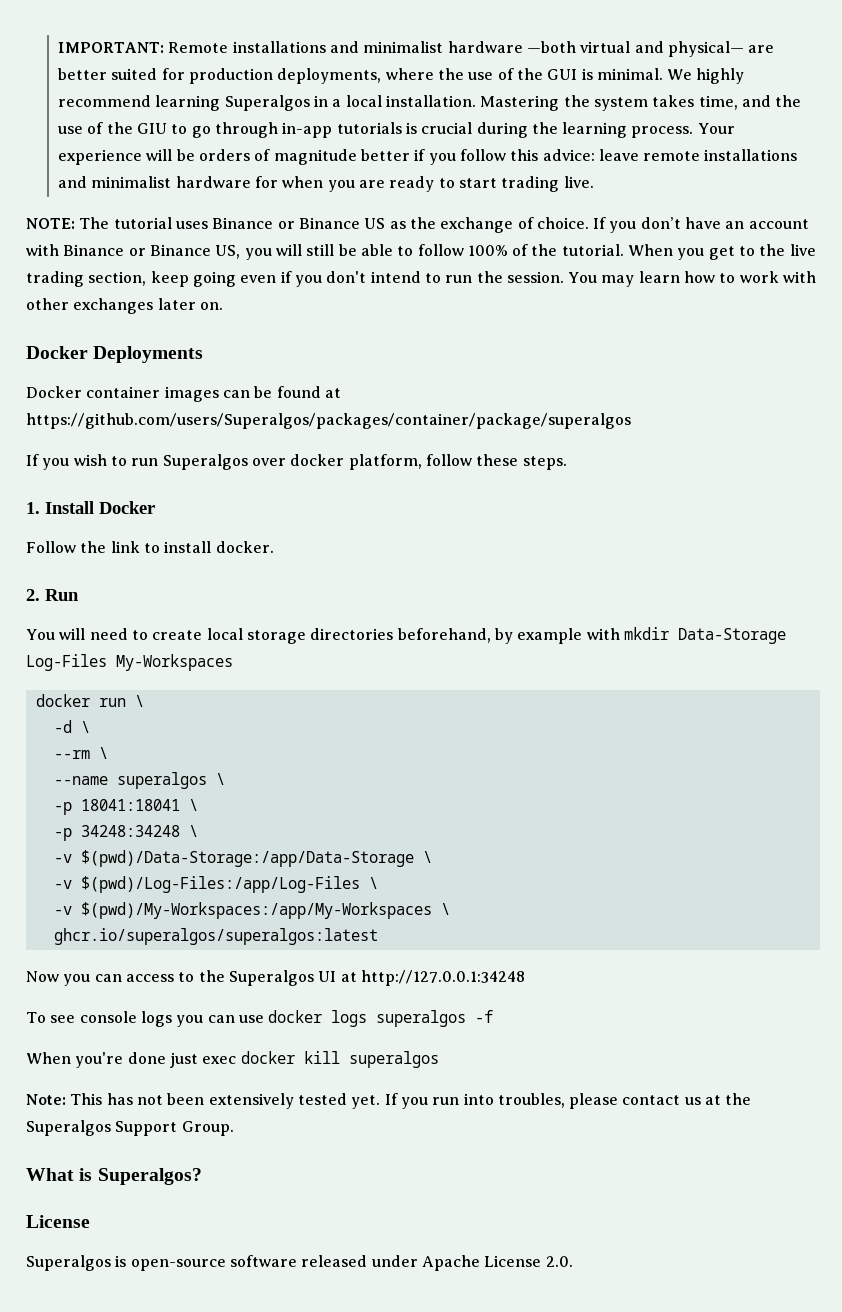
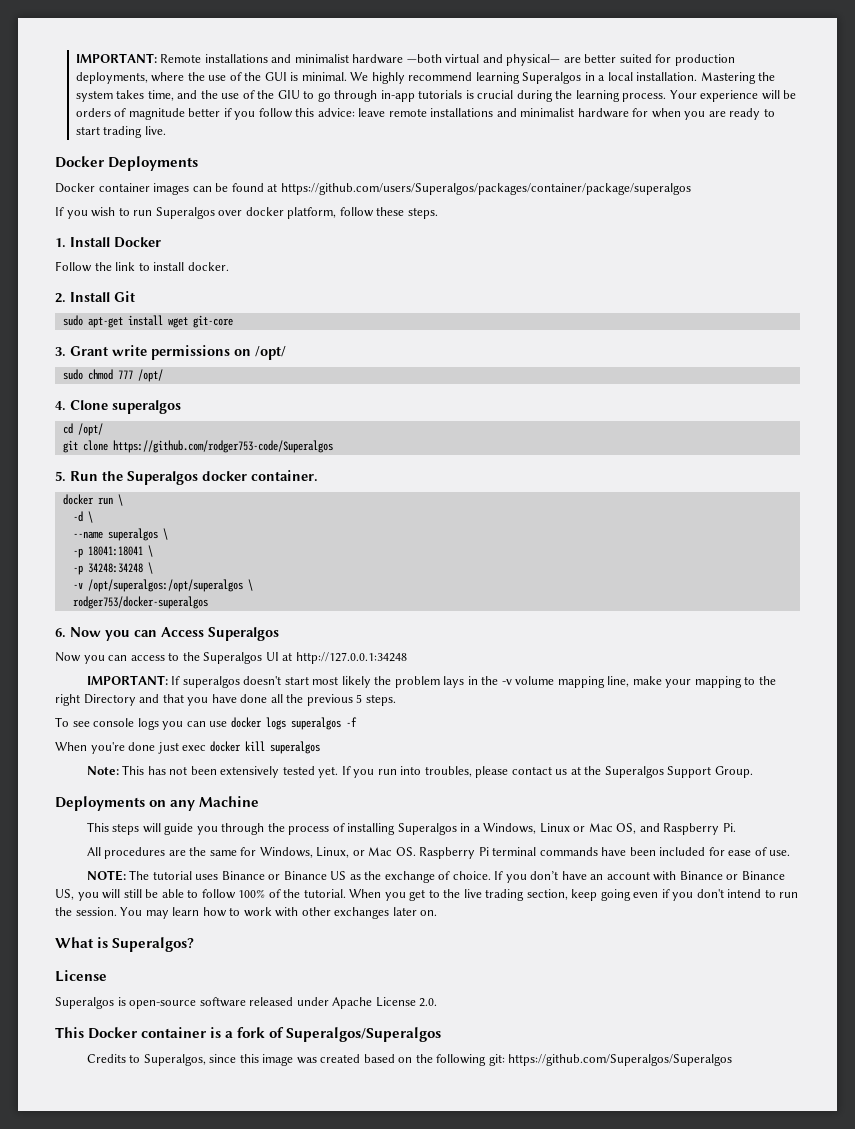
+ Docker Deployments
+ Docker container images can be found at https://github.com/users/Superalgos/packages/container/package/superalgos
+ If you wish to run Superalgos over docker platform, follow these steps.
+ 1. Install Docker
+ Follow the link to install docker.
+ 2. Install Git
+ sudo apt-get install wget git-core
+ 3. Grant write permissions on /opt/
+ sudo chmod 777 /opt/
+ 4. Clone superalgos
+ cd /opt/
+ git clone https://github.com/rodger753-code/Superalgos
+ 5. Run the Superalgos docker container.
+ docker run \
+ -d \
+ --name superalgos \
+ -p 18041:18041 \
+ -p 34248:34248 \
+ -v /opt/superalgos:/opt/superalgos \
+ rodger753/docker-superalgos
+ 6. Now you can Access Superalgos
+ Now you can access to the Superalgos UI at http://127.0.0.1:34248
+ IMPORTANT: If superalgos doesn't start most likely the problem lays in the -v volume mapping line, make your mapping to the right Directory and that you have done all the previous 5 steps.
+ To see console logs you can use docker logs superalgos -f
+ When you're done just exec docker kill superalgos
+ Note: This has not been extensively tested yet. If you run into troubles, please contact us at the Superalgos Support Group.
+ Deployments on any Machine
+ This steps will guide you through the process of installing Superalgos in a Windows, Linux or Mac OS, and Raspberry Pi.
+ All procedures are the same for Windows, Linux, or Mac OS. Raspberry Pi terminal commands have been included for ease of use.
- Docker Deployments
- Docker container images can be found at https://github.com/users/Superalgos/packages/container/package/superalgos
- If you wish to run Superalgos over docker platform, follow these steps.
- 1. Install Docker
- Follow the link to install docker.
- 2. Run
- You will need to create local storage directories beforehand, by example with mkdir Data-Storage Log-Files My-Workspaces
- docker run \
- -d \
- --rm \
- --name superalgos \
- -p 18041:18041 \
- -p 34248:34248 \
- -v $(pwd)/Data-Storage:/app/Data-Storage \
- -v $(pwd)/Log-Files:/app/Log-Files \
- -v $(pwd)/My-Workspaces:/app/My-Workspaces \
- ghcr.io/superalgos/superalgos:latest
- Now you can access to the Superalgos UI at http://127.0.0.1:34248
- To see console logs you can use docker logs superalgos -f
- When you're done just exec docker kill superalgos
- Note: This has not been extensively tested yet. If you run into troubles, please contact us at the Superalgos Support Group.
+ This Docker container is a fork of Superalgos/Superalgos
+ Credits to Superalgos, since this image was created based on the following git: https://github.com/Superalgos/Superalgos

